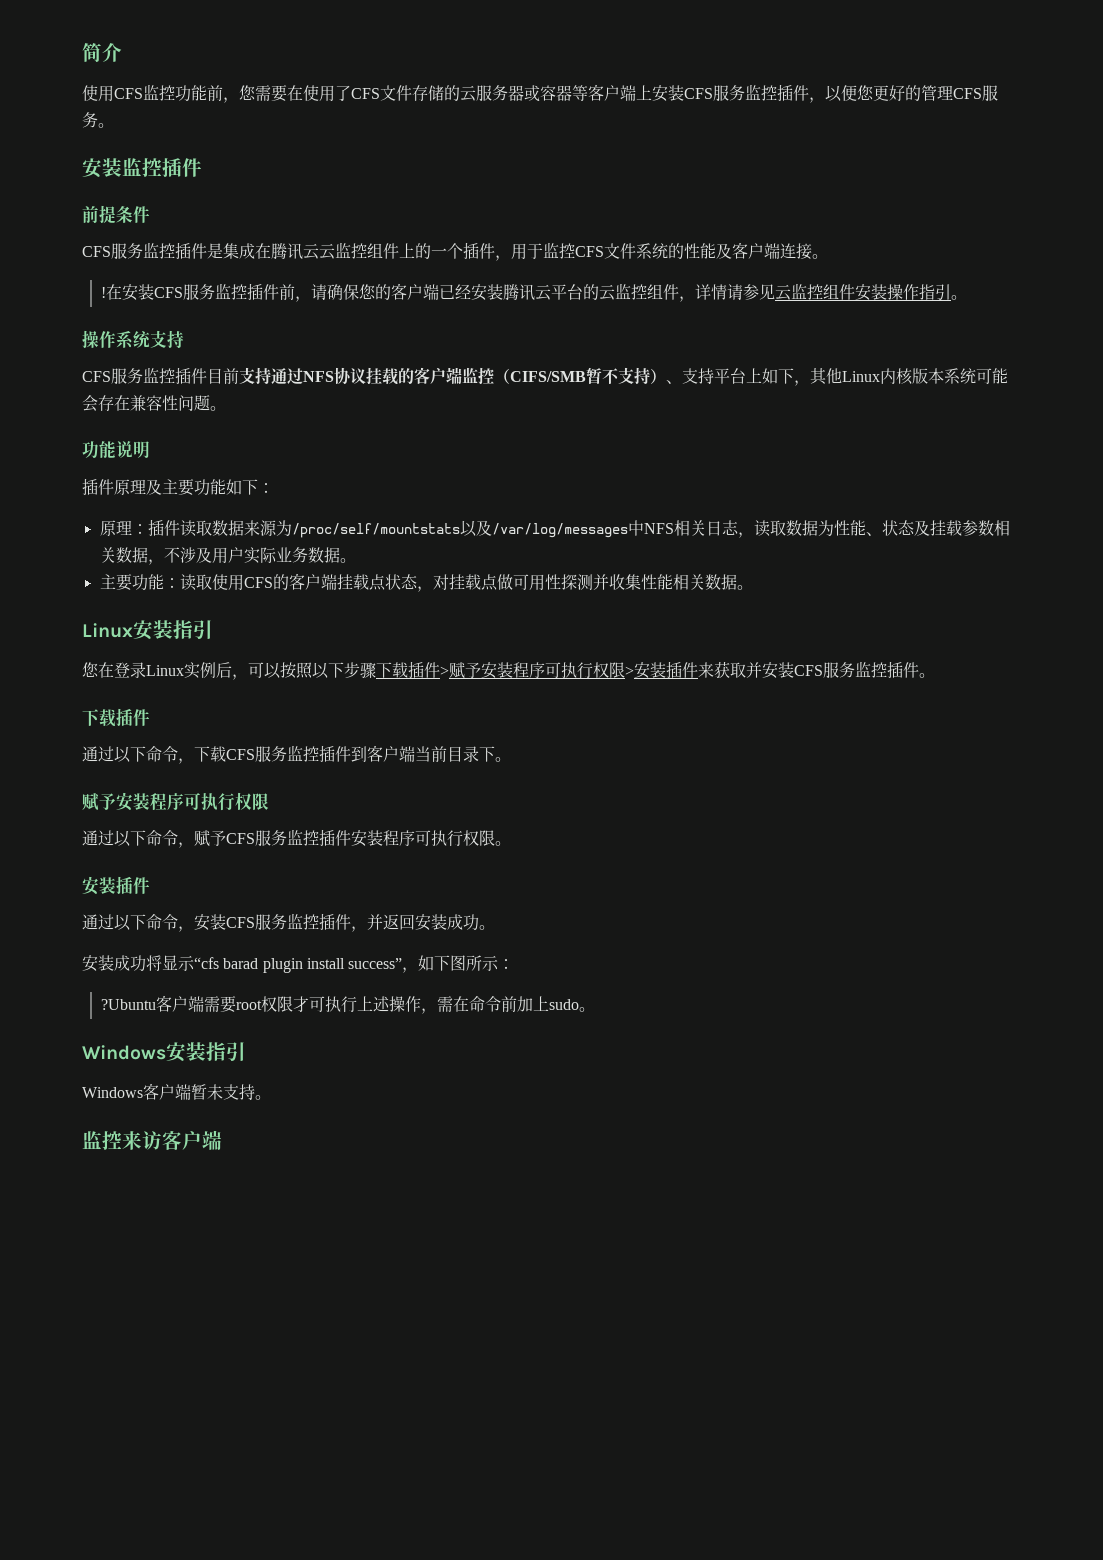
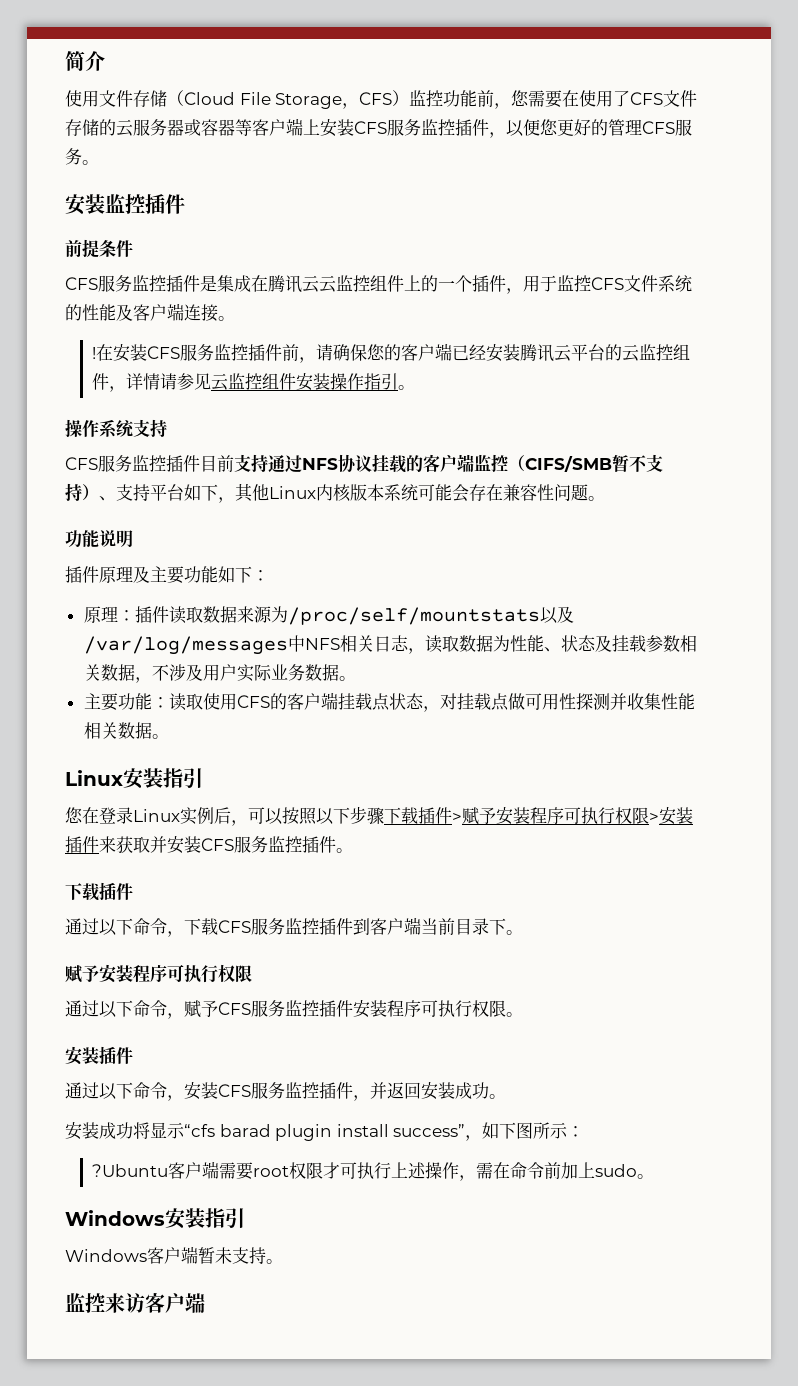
- 使用CFS监控功能前，您需要在使用了CFS文件存储的云服务器或容器等客户端上安装CFS服务监控插件，以便您更好的管理CFS服务。
+ 使用文件存储（Cloud File Storage，CFS）监控功能前，您需要在使用了CFS文件存储的云服务器或容器等客户端上安装CFS服务监控插件，以便您更好的管理CFS服务。
- CFS服务监控插件目前支持通过NFS协议挂载的客户端监控（CIFS/SMB暂不支持）、支持平台上如下，其他Linux内核版本系统可能会存在兼容性问题。
+ CFS服务监控插件目前支持通过NFS协议挂载的客户端监控（CIFS/SMB暂不支持）、支持平台如下，其他Linux内核版本系统可能会存在兼容性问题。

